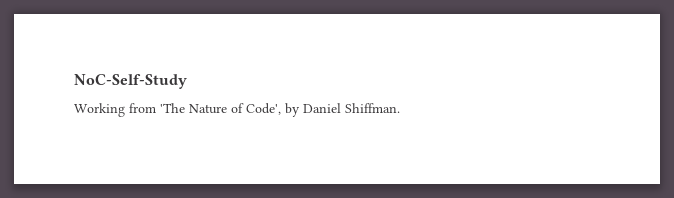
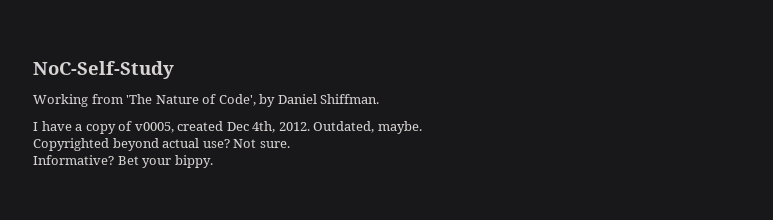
+ I have a copy of v0005, created Dec 4th, 2012. Outdated, maybe.
+ Copyrighted beyond actual use? Not sure.
+ Informative? Bet your bippy.

